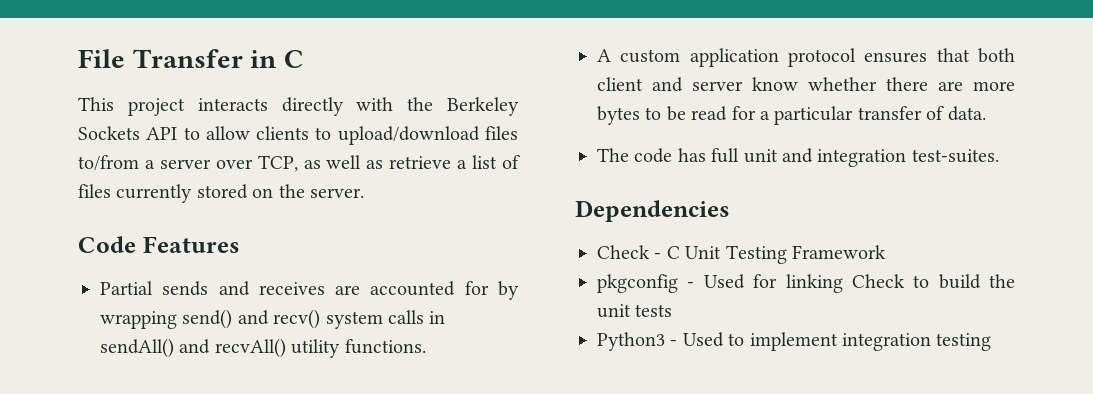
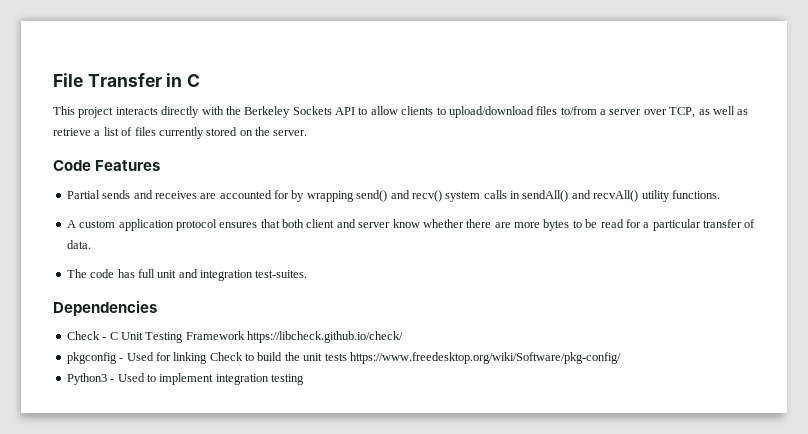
- Check - C Unit Testing Framework
+ Check - C Unit Testing Framework https://libcheck.github.io/check/
- pkgconfig - Used for linking Check to build the unit tests
+ pkgconfig - Used for linking Check to build the unit tests https://www.freedesktop.org/wiki/Software/pkg-config/

